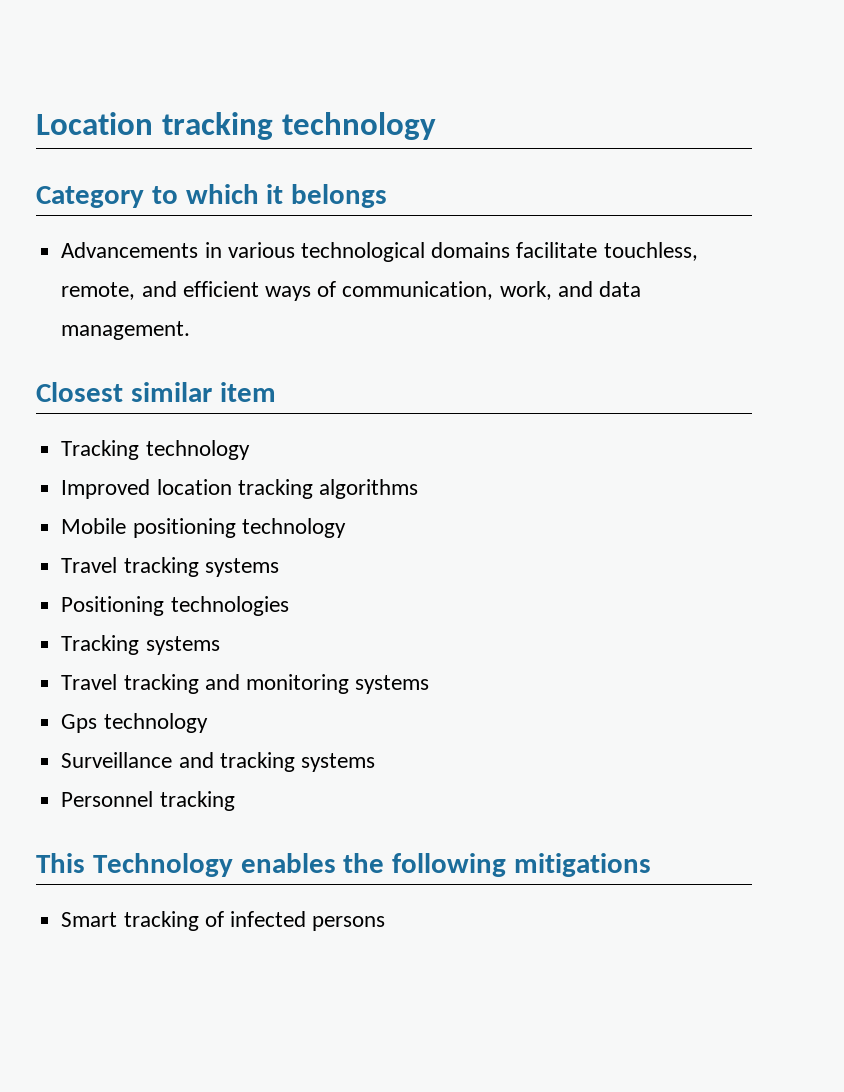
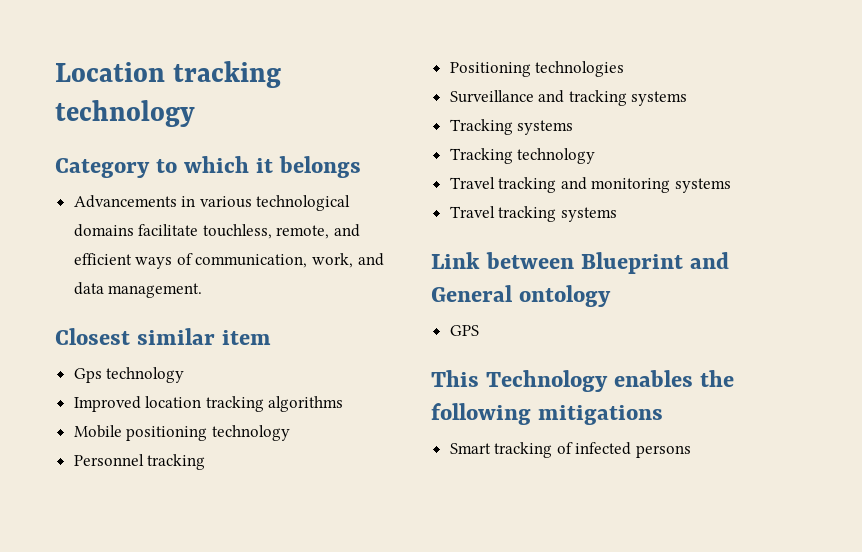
- Tracking technology
+ Gps technology
- Travel tracking systems
+ Personnel tracking
+ Surveillance and tracking systems
+ Tracking technology
- Gps technology
- Surveillance and tracking systems
- Personnel tracking
+ Travel tracking systems
+ Link between Blueprint and General ontology
+ GPS

